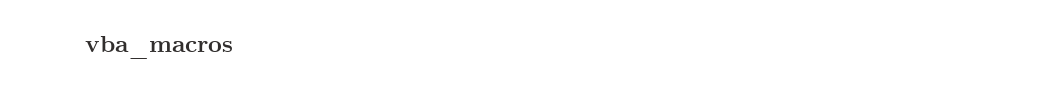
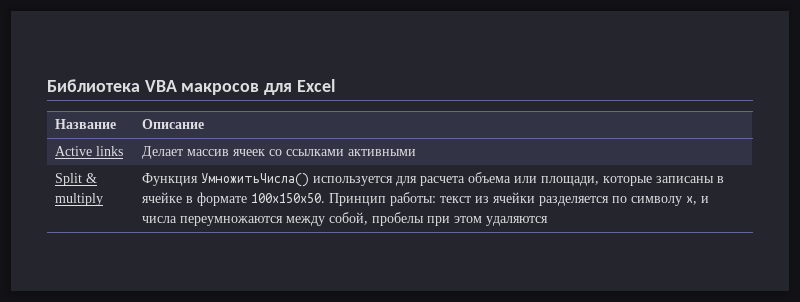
- vba_macros
+ Библиотека VBA макросов для Excel
+ Название | Описание
+ Active links | Делает массив ячеек со ссылками активными
+ Split & multiply | Функция УмножитьЧисла() используется для расчета объема или площади, которые записаны в ячейке в формате 100x150x50. Принцип работы: текст из ячейки разделяется по символу x, и числа переумножаются между собой, пробелы при этом удаляются

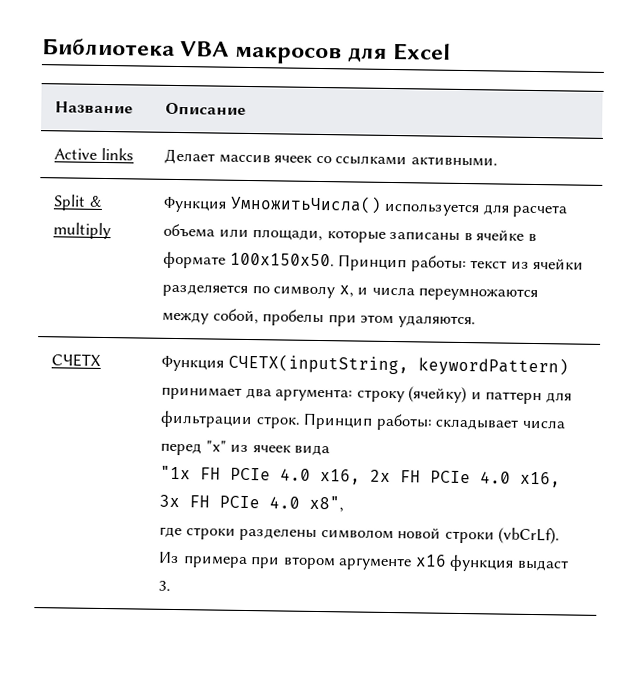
- Active links | Делает массив ячеек со ссылками активными
+ Active links | Делает массив ячеек со ссылками активными.
- Split & multiply | Функция УмножитьЧисла() используется для расчета объема или площади, которые записаны в ячейке в формате 100x150x50. Принцип работы: текст из ячейки разделяется по символу x, и числа переумножаются между собой, пробелы при этом удаляются
+ Split & multiply | Функция УмножитьЧисла() используется для расчета объема или площади, которые записаны в ячейке в формате 100x150x50. Принцип работы: текст из ячейки разделяется по символу x, и числа переумножаются между собой, пробелы при этом удаляются.
+ СЧЕТХ | Функция СЧЕТХ(inputString, keywordPattern) принимает два аргумента: строку (ячейку) и паттерн для фильтрации строк. Принцип работы: складывает числа перед "x" из ячеек вида
+ "1x FH PCIe 4.0 x16, 2x FH PCIe 4.0 x16, 3x FH PCIe 4.0 x8",
+ где строки разделены символом новой строки (vbCrLf). Из примера при втором аргументе x16 функция выдаст 3.

